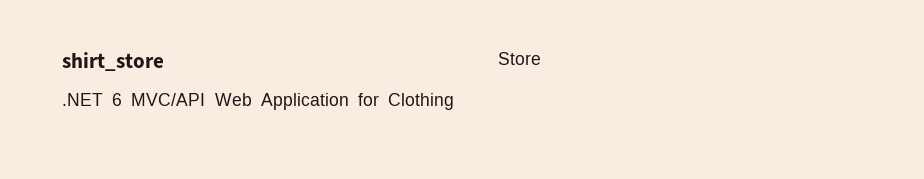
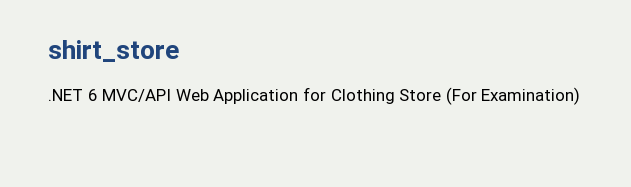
- .NET 6 MVC/API Web Application for Clothing Store
+ .NET 6 MVC/API Web Application for Clothing Store (For Examination)

